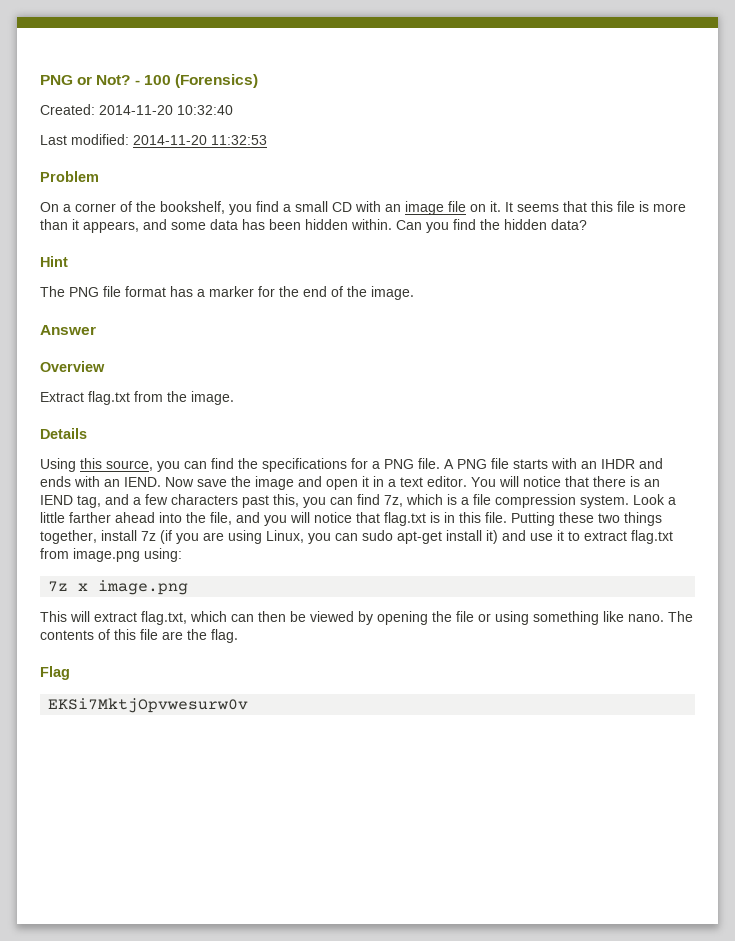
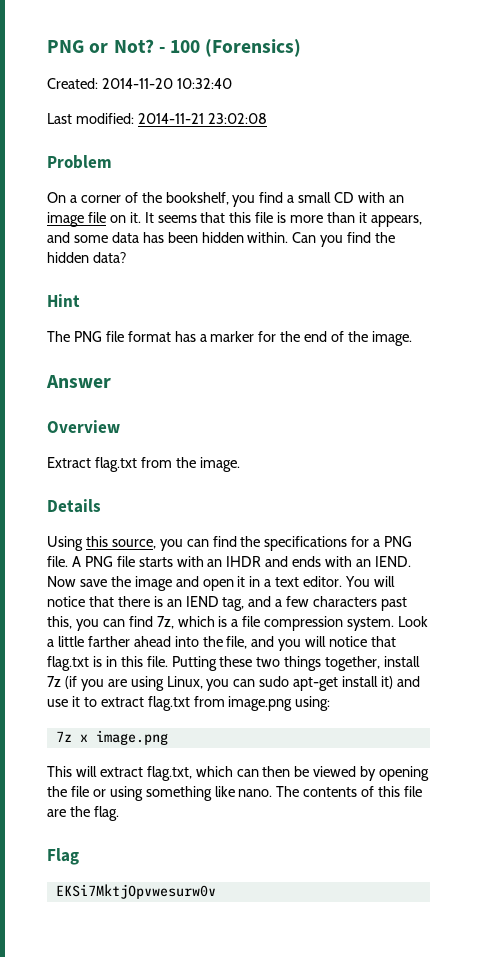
- Last modified: 2014-11-20 11:32:53
+ Last modified: 2014-11-21 23:02:08

